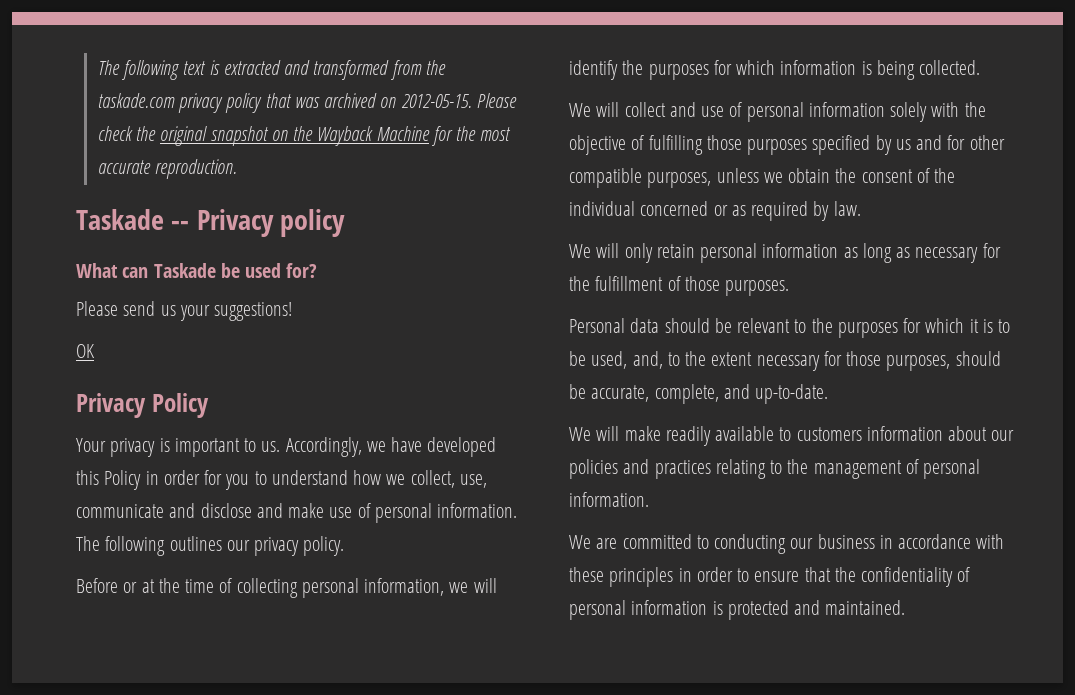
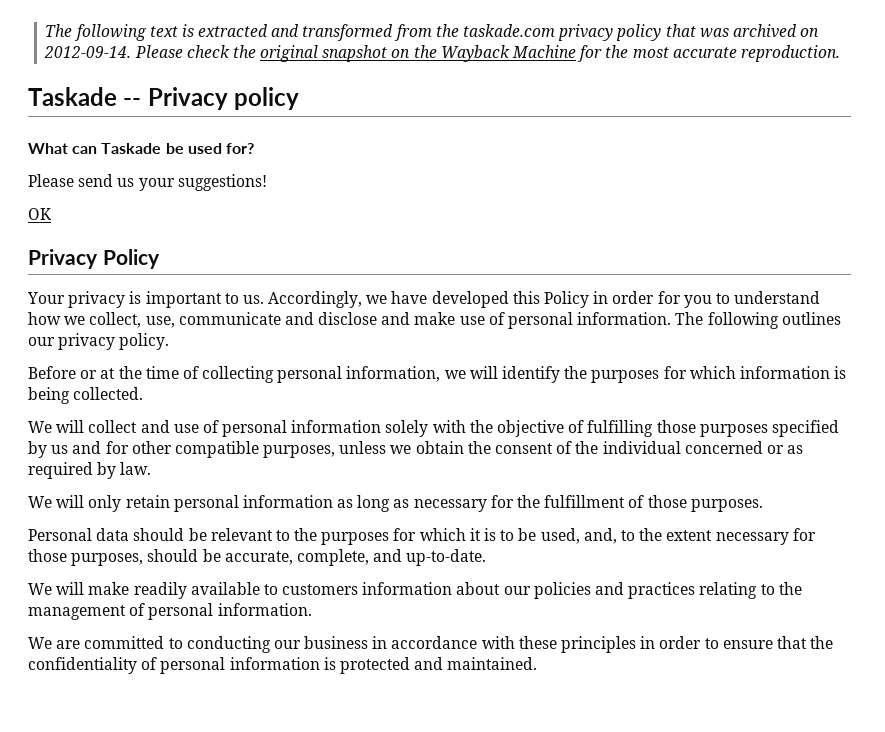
- The following text is extracted and transformed from the taskade.com privacy policy that was archived on 2012-05-15.
+ The following text is extracted and transformed from the taskade.com privacy policy that was archived on 2012-09-14.

